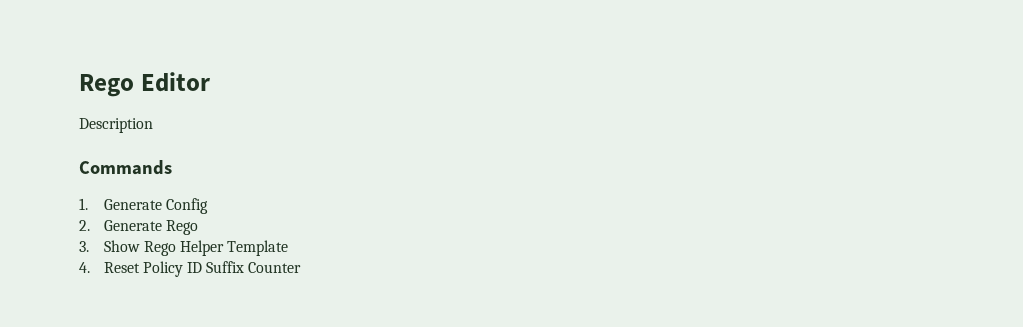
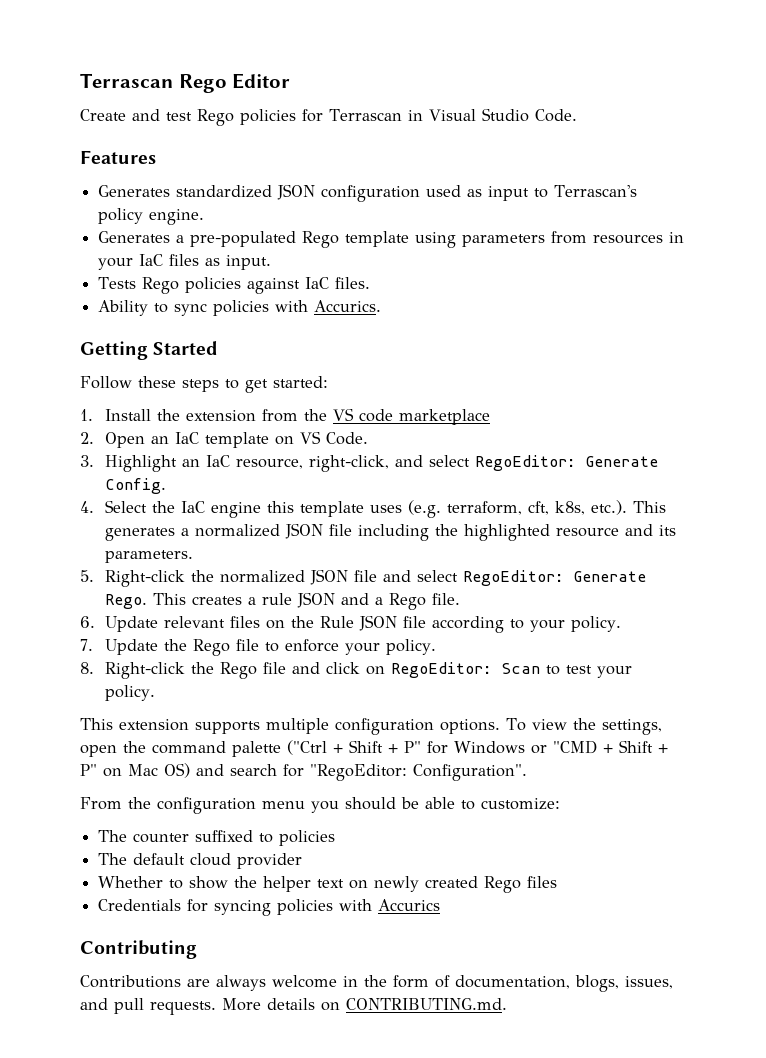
- Rego Editor
+ Terrascan Rego Editor
- Description
- Commands
- 1. Generate Config
- 2. Generate Rego
- 3. Show Rego Helper Template
- 4. Reset Policy ID Suffix Counter
+ Create and test Rego policies for Terrascan in Visual Studio Code.
+ Features
+ Generates standardized JSON configuration used as input to Terrascan's policy engine.
+ Generates a pre-populated Rego template using parameters from resources in your IaC files as input.
+ Tests Rego policies against IaC files.
+ Ability to sync policies with Accurics.
+ Getting Started
+ Follow these steps to get started:
+ 1. Install the extension from the VS code marketplace
+ 2. Open an IaC template on VS Code.
+ 3. Highlight an IaC resource, right-click, and select RegoEditor: Generate Config.
+ 4. Select the IaC engine this template uses (e.g. terraform, cft, k8s, etc.). This generates a normalized JSON file including the highlighted resource and its parameters.
+ 5. Right-click the normalized JSON file and select RegoEditor: Generate Rego. This creates a rule JSON and a Rego file.
+ 6. Update relevant files on the Rule JSON file according to your policy.
+ 7. Update the Rego file to enforce your policy.
+ 8. Right-click the Rego file and click on RegoEditor: Scan to test your policy.
+ This extension supports multiple configuration options. To view the settings, open the command palette ("Ctrl + Shift + P" for Windows or "CMD + Shift + P" on Mac OS) and search for "RegoEditor: Configuration".
+ From the configuration menu you should be able to customize:
+ The counter suffixed to policies
+ The default cloud provider
+ Whether to show the helper text on newly created Rego files
+ Credentials for syncing policies with Accurics
+ Contributing
+ Contributions are always welcome in the form of documentation, blogs, issues, and pull requests. More details on CONTRIBUTING.md.

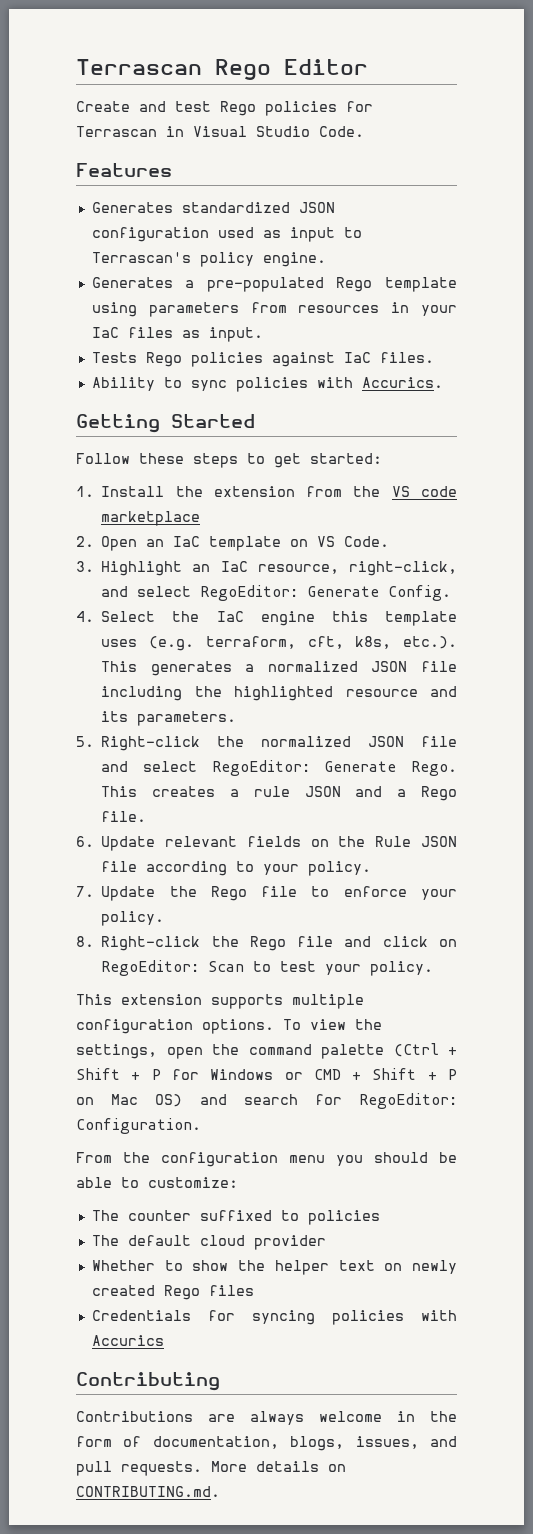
- 6. Update relevant files on the Rule JSON file according to your policy.
+ 6. Update relevant fields on the Rule JSON file according to your policy.
- To view the settings, open the command palette ("Ctrl + Shift + P" for Windows or "CMD + Shift + P" on Mac OS) and search for "RegoEditor: Configuration".
+ To view the settings, open the command palette (Ctrl + Shift + P for Windows or CMD + Shift + P on Mac OS) and search for RegoEditor: Configuration.

